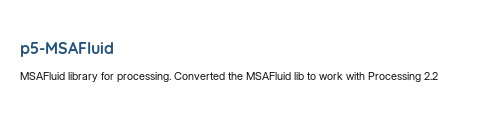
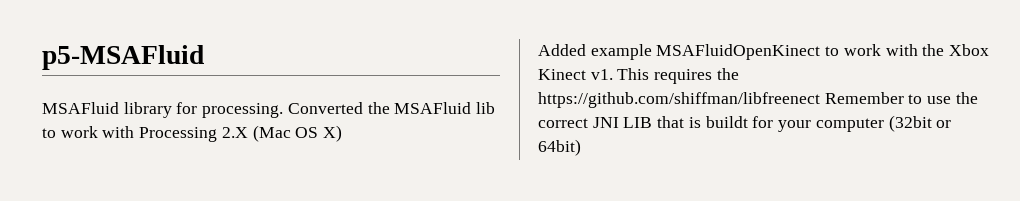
- Converted the MSAFluid lib to work with Processing 2.2
+ Converted the MSAFluid lib to work with Processing 2.X (Mac OS X)
+ Added example MSAFluidOpenKinect to work with the Xbox Kinect v1. This requires the https://github.com/shiffman/libfreenect Remember to use the correct JNI LIB that is buildt for your computer (32bit or 64bit)

